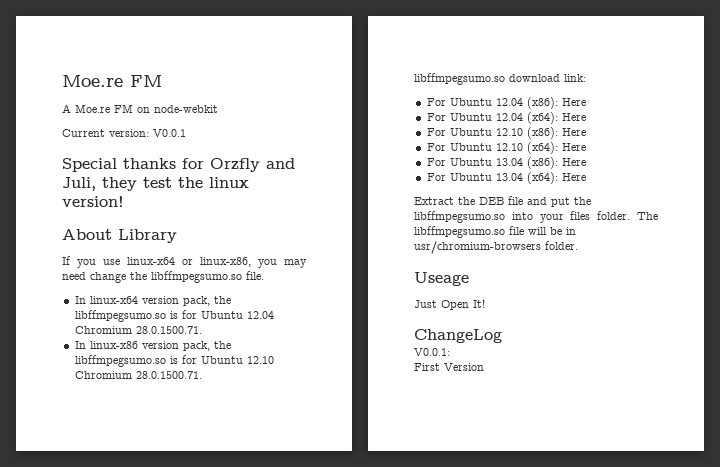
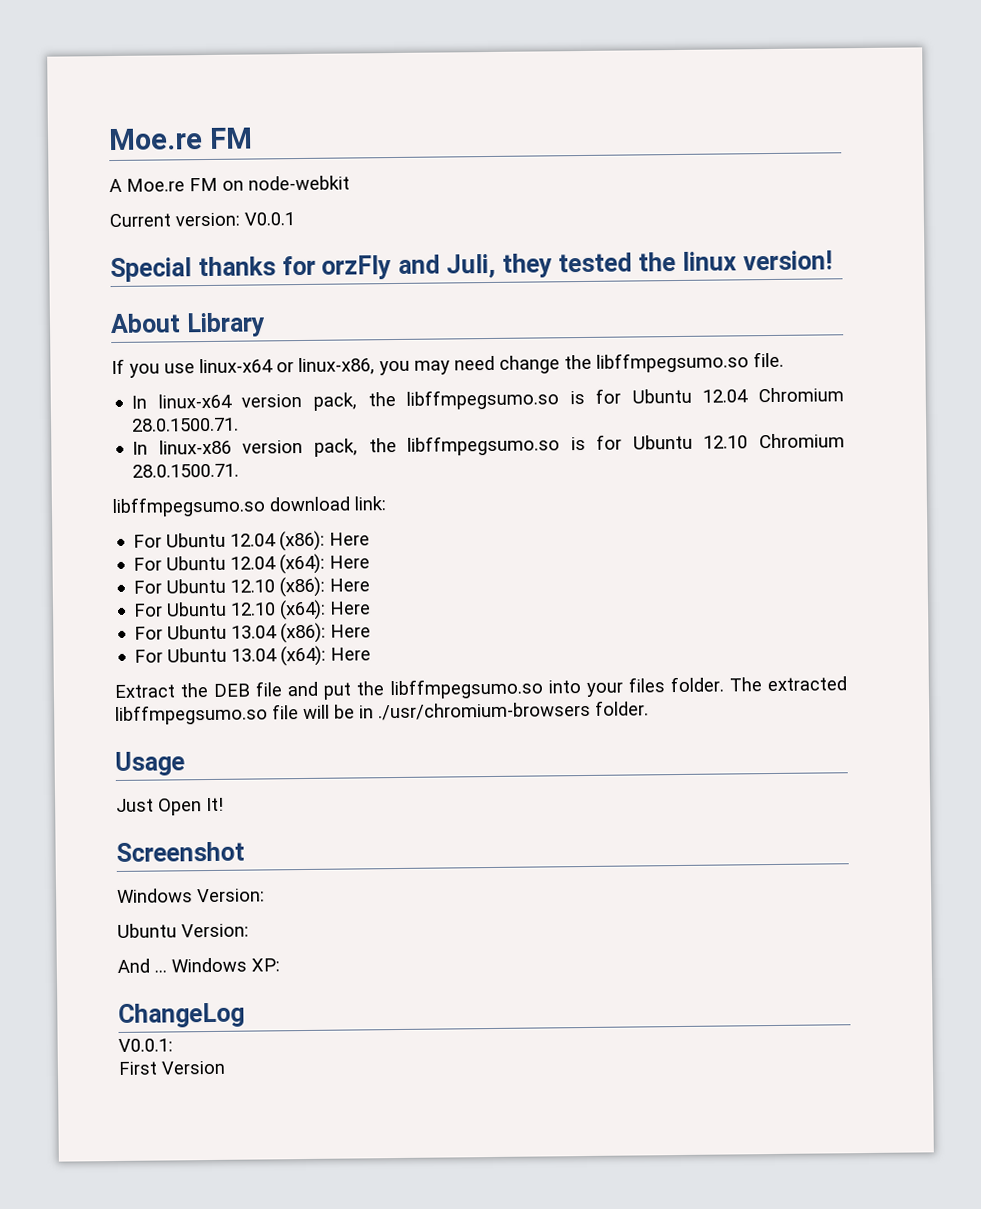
- Special thanks for Orzfly and Juli, they test the linux version!
+ Special thanks for orzFly and Juli, they tested the linux version!
- The libffmpegsumo.so file will be in usr/chromium-browsers folder.
+ The extracted libffmpegsumo.so file will be in ./usr/chromium-browsers folder.
- Useage
+ Usage
+ Screenshot
+ Windows Version:
+ Ubuntu Version:
+ And ... Windows XP:

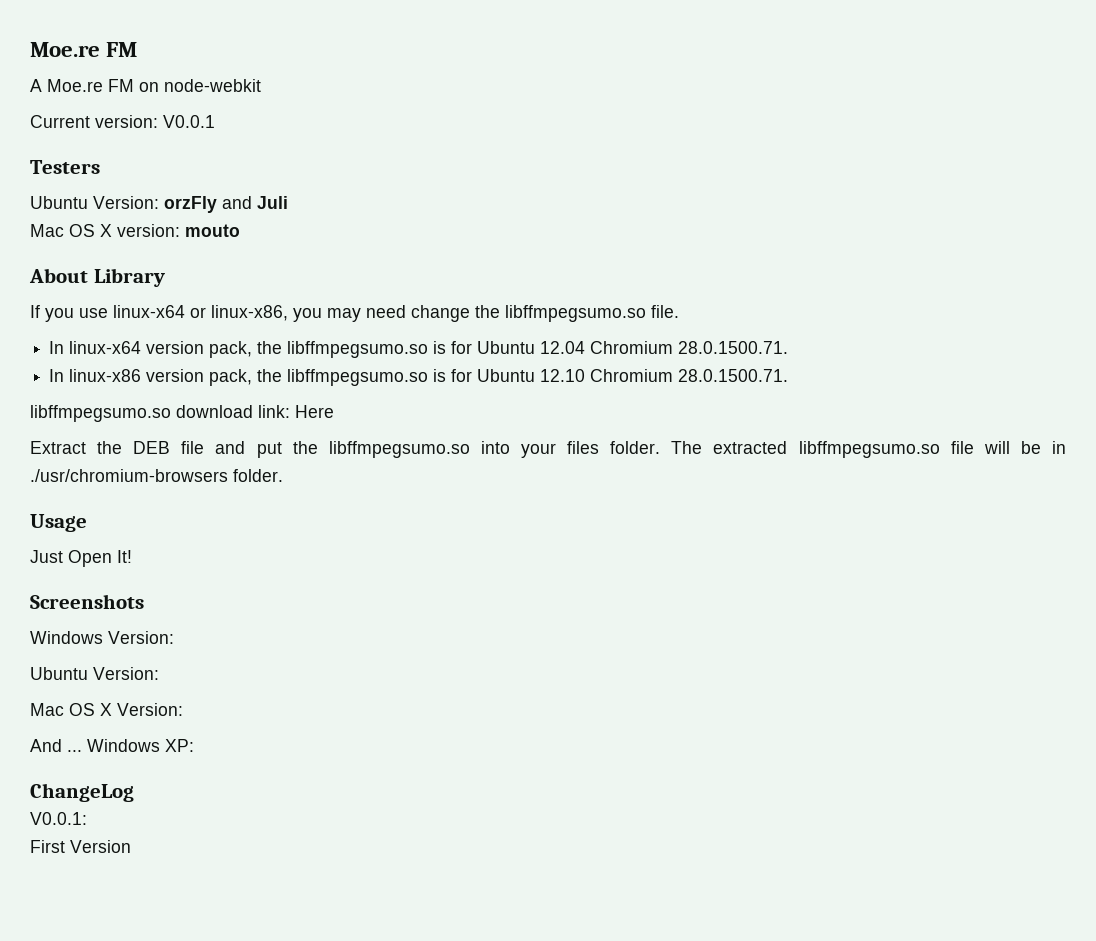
- Special thanks for orzFly and Juli, they tested the linux version!
+ Testers
+ Ubuntu Version: orzFly and Juli
+ Mac OS X version: mouto
- libffmpegsumo.so download link:
- For Ubuntu 12.04 (x86): Here
- For Ubuntu 12.04 (x64): Here
- For Ubuntu 12.10 (x86): Here
- For Ubuntu 12.10 (x64): Here
- For Ubuntu 13.04 (x86): Here
- For Ubuntu 13.04 (x64): Here
+ libffmpegsumo.so download link: Here
- Screenshot
+ Screenshots
+ Mac OS X Version:

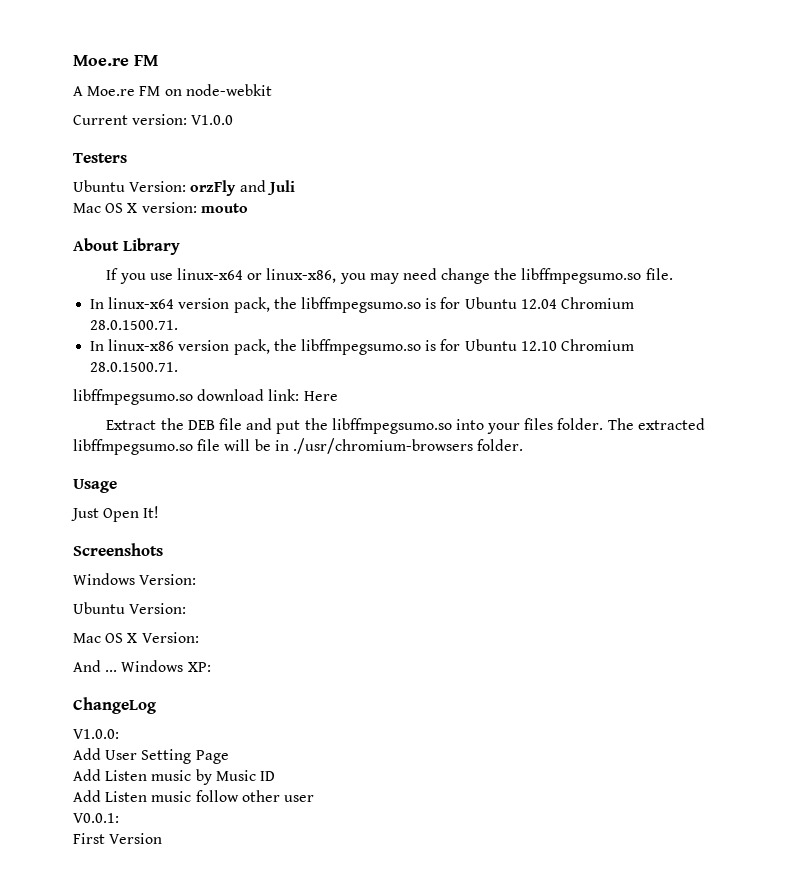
- Current version: V0.0.1
+ Current version: V1.0.0
+ V1.0.0:
+ Add User Setting Page
+ Add Listen music by Music ID
+ Add Listen music follow other user

